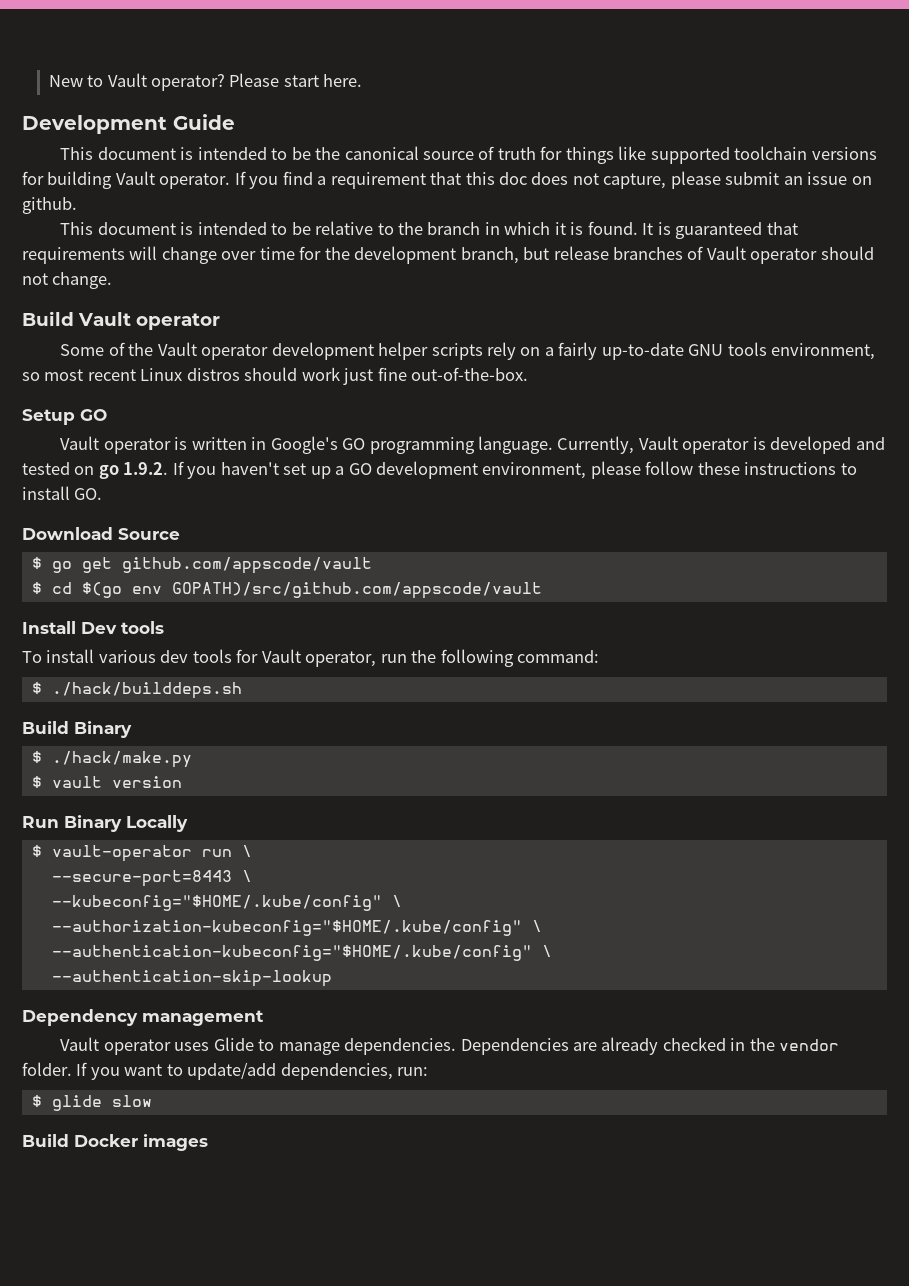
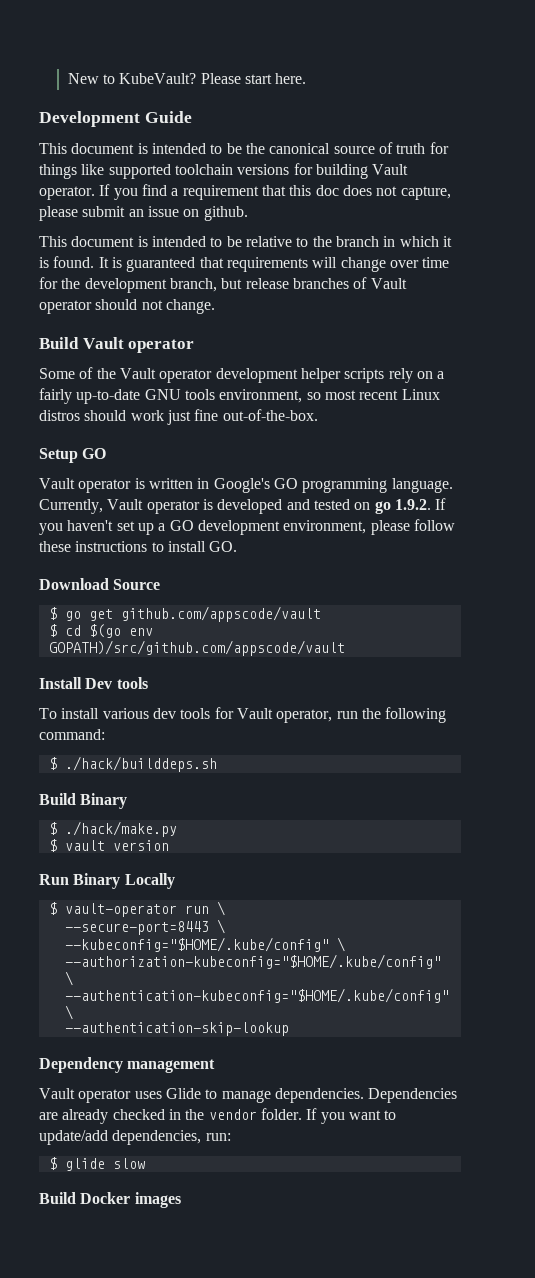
- New to Vault operator?
+ New to KubeVault?

